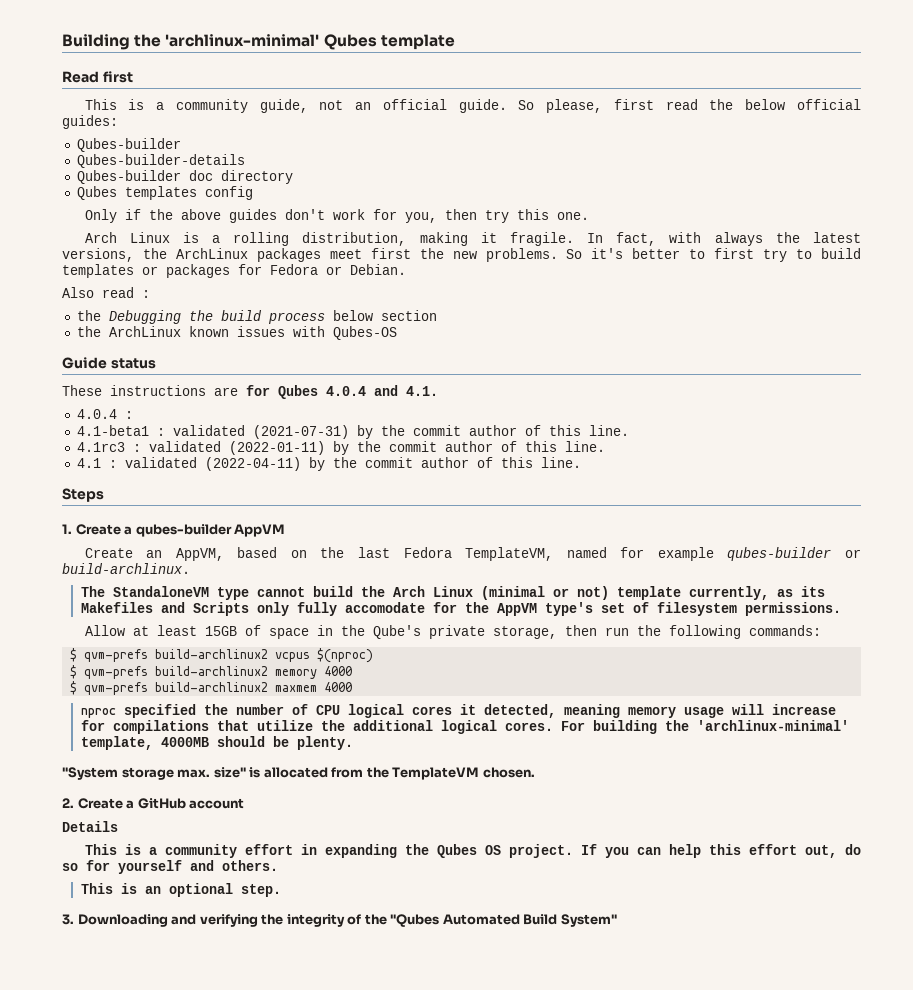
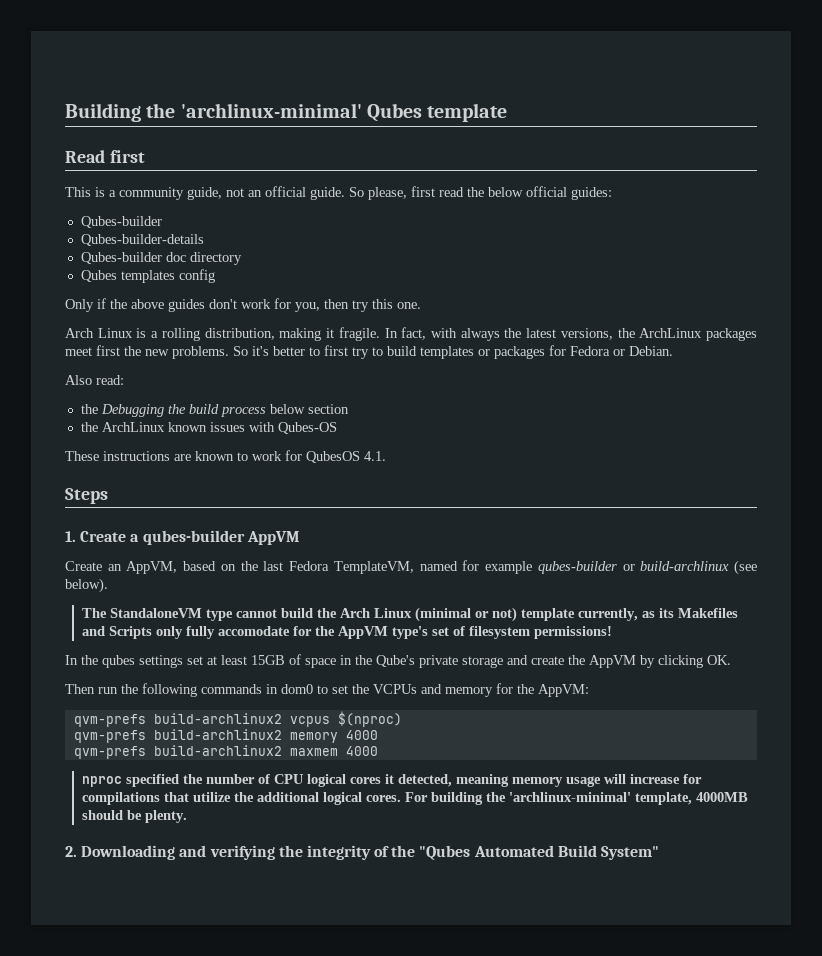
- Also read :
+ Also read:
- Guide status
- These instructions are for Qubes 4.0.4 and 4.1.
- 4.0.4 :
- 4.1-beta1 : validated (2021-07-31) by the commit author of this line.
- 4.1rc3 : validated (2022-01-11) by the commit author of this line.
- 4.1 : validated (2022-04-11) by the commit author of this line.
+ These instructions are known to work for QubesOS 4.1.
- Create an AppVM, based on the last Fedora TemplateVM, named for example qubes-builder or build-archlinux.
+ Create an AppVM, based on the last Fedora TemplateVM, named for example qubes-builder or build-archlinux (see below).
- The StandaloneVM type cannot build the Arch Linux (minimal or not) template currently, as its Makefiles and Scripts only fully accomodate for the AppVM type's set of filesystem permissions.
- Allow at least 15GB of space in the Qube's private storage, then run the following commands:
- $ qvm-prefs build-archlinux2 vcpus $(nproc)
+ The StandaloneVM type cannot build the Arch Linux (minimal or not) template currently, as its Makefiles and Scripts only fully accomodate for the AppVM type's set of filesystem permissions!
+ In the qubes settings set at least 15GB of space in the Qube's private storage and create the AppVM by clicking OK.
+ Then run the following commands in dom0 to set the VCPUs and memory for the AppVM:
+ qvm-prefs build-archlinux2 vcpus $(nproc)
- $ qvm-prefs build-archlinux2 memory 4000
+ qvm-prefs build-archlinux2 memory 4000
- $ qvm-prefs build-archlinux2 maxmem 4000
+ qvm-prefs build-archlinux2 maxmem 4000
- "System storage max. size" is allocated from the TemplateVM chosen.
- 2. Create a GitHub account
- Details
- This is a community effort in expanding the Qubes OS project. If you can help this effort out, do so for yourself and others.
- This is an optional step.
- 3. Downloading and verifying the integrity of the "Qubes Automated Build System"
+ 2. Downloading and verifying the integrity of the "Qubes Automated Build System"

